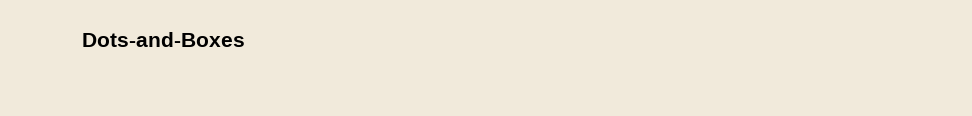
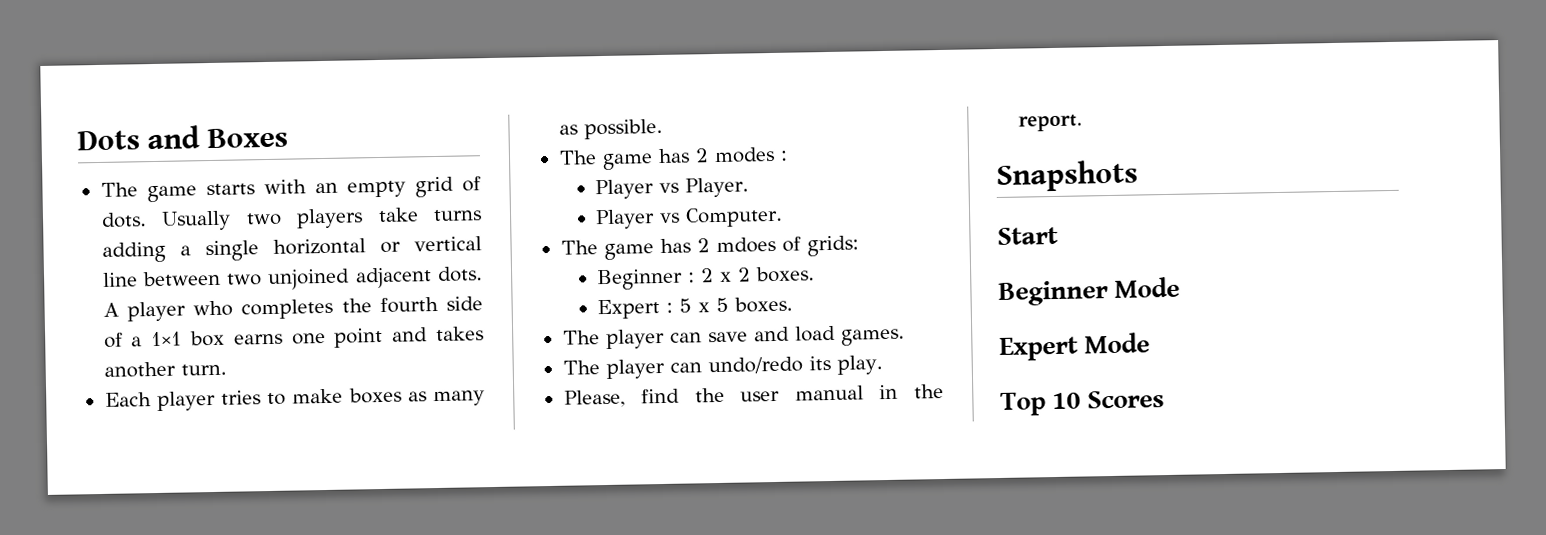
- Dots-and-Boxes
+ Dots and Boxes
+ The game starts with an empty grid of dots. Usually two players take turns adding a single horizontal or vertical line between two unjoined adjacent dots. A player who completes the fourth side of a 1×1 box earns one point and takes another turn.
+ Each player tries to make boxes as many as possible.
+ The game has 2 modes :
+ Player vs Player.
+ Player vs Computer.
+ The game has 2 mdoes of grids:
+ Beginner : 2 x 2 boxes.
+ Expert : 5 x 5 boxes.
+ The player can save and load games.
+ The player can undo/redo its play.
+ Please, find the user manual in the report.
+ Snapshots
+ Start
+ Beginner Mode
+ Expert Mode
+ Top 10 Scores

